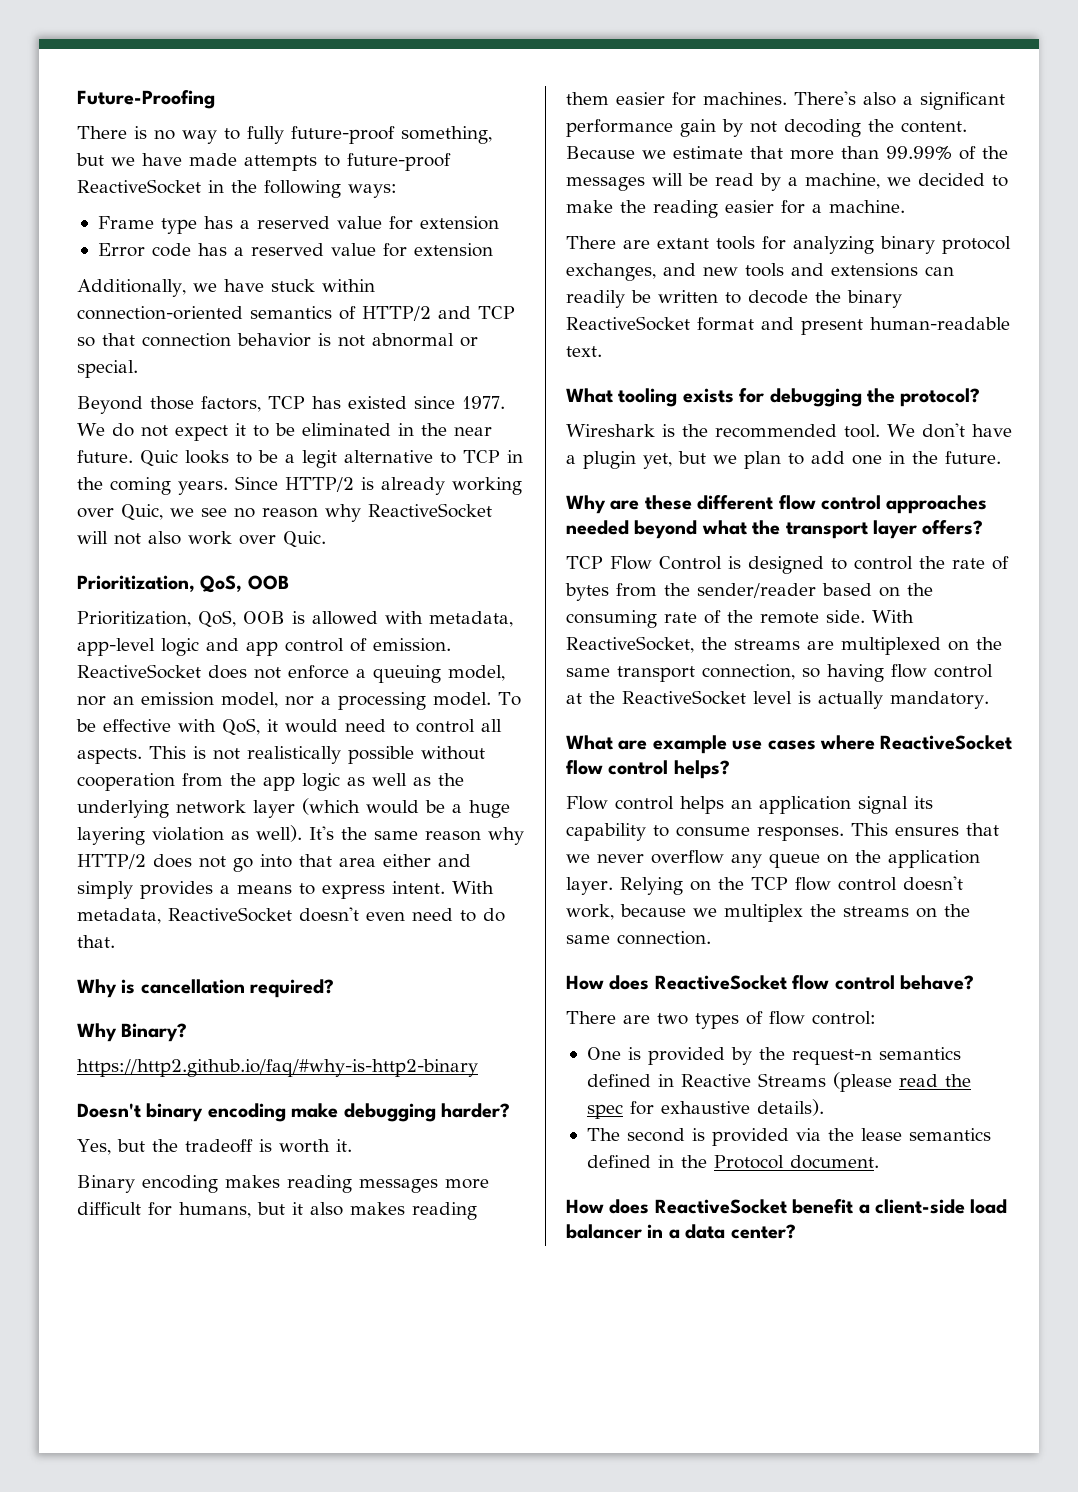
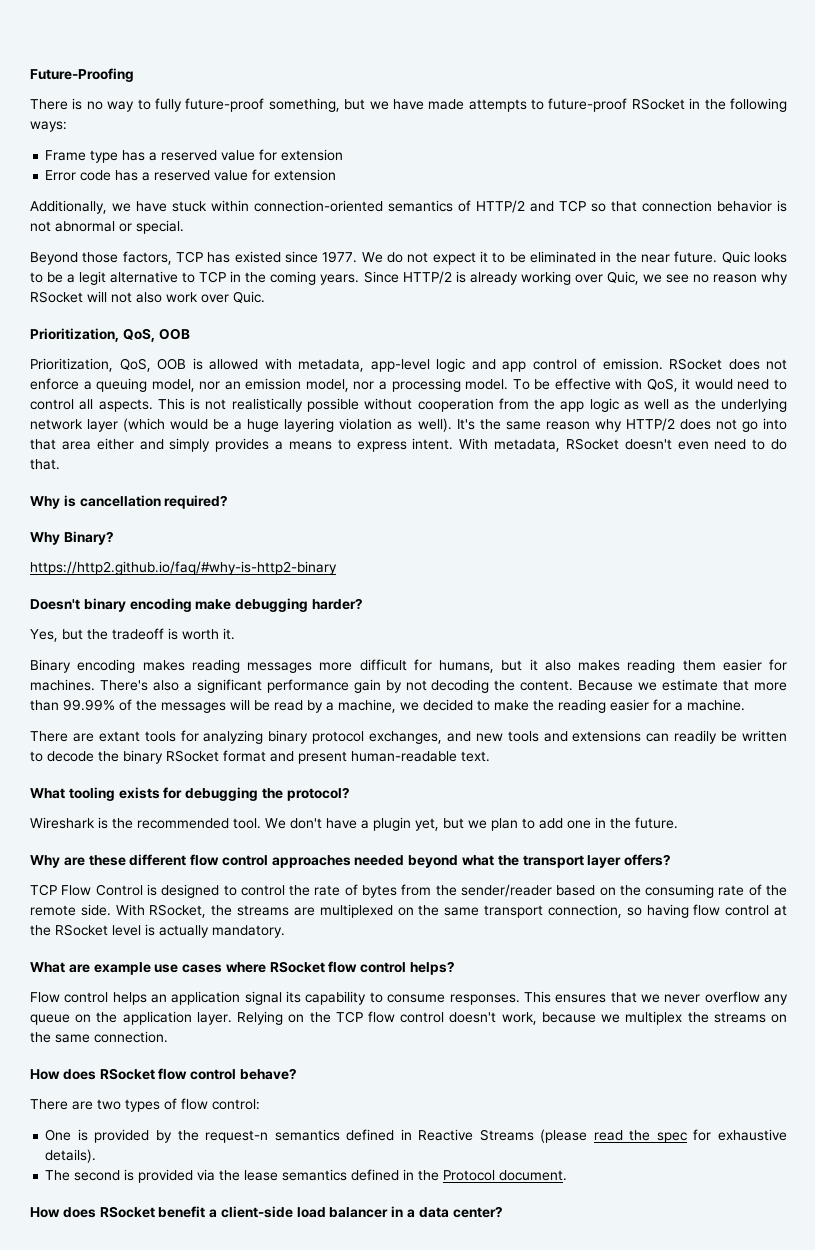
- There is no way to fully future-proof something, but we have made attempts to future-proof ReactiveSocket in the following ways:
+ There is no way to fully future-proof something, but we have made attempts to future-proof RSocket in the following ways:
- Since HTTP/2 is already working over Quic, we see no reason why ReactiveSocket will not also work over Quic.
+ Since HTTP/2 is already working over Quic, we see no reason why RSocket will not also work over Quic.
- ReactiveSocket does not enforce a queuing model, nor an emission model, nor a processing model.
+ RSocket does not enforce a queuing model, nor an emission model, nor a processing model.
- With metadata, ReactiveSocket doesn't even need to do that.
+ With metadata, RSocket doesn't even need to do that.
- There are extant tools for analyzing binary protocol exchanges, and new tools and extensions can readily be written to decode the binary ReactiveSocket format and present human-readable text.
+ There are extant tools for analyzing binary protocol exchanges, and new tools and extensions can readily be written to decode the binary RSocket format and present human-readable text.
- With ReactiveSocket, the streams are multiplexed on the same transport connection, so having flow control at the ReactiveSocket level is actually mandatory.
+ With RSocket, the streams are multiplexed on the same transport connection, so having flow control at the RSocket level is actually mandatory.
- What are example use cases where ReactiveSocket flow control helps?
+ What are example use cases where RSocket flow control helps?
- How does ReactiveSocket flow control behave?
+ How does RSocket flow control behave?
- How does ReactiveSocket benefit a client-side load balancer in a data center?
+ How does RSocket benefit a client-side load balancer in a data center?

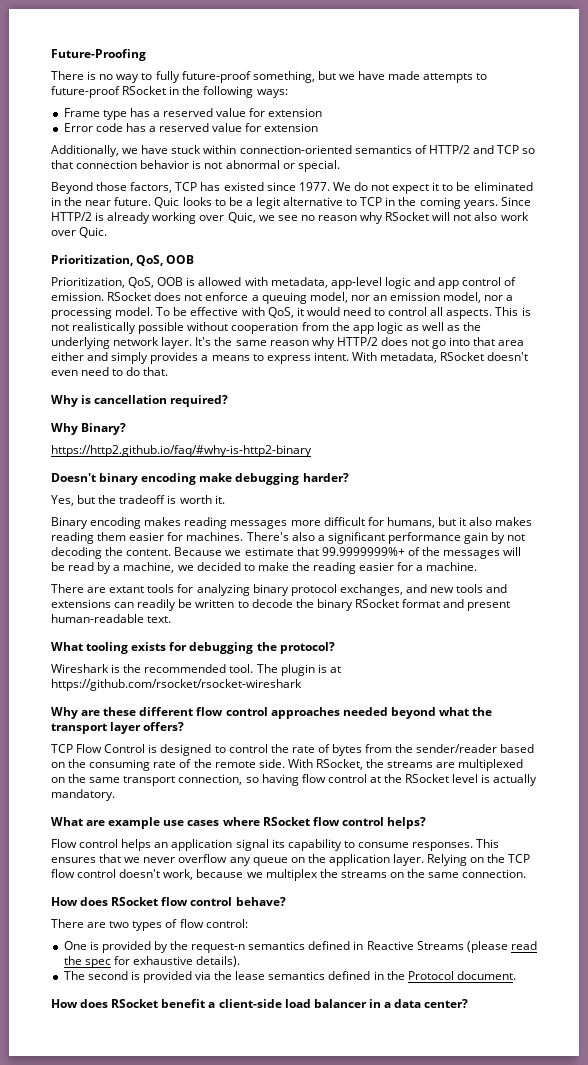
- This is not realistically possible without cooperation from the app logic as well as the underlying network layer (which would be a huge layering violation as well).
+ This is not realistically possible without cooperation from the app logic as well as the underlying network layer.
- Because we estimate that more than 99.99% of the messages will be read by a machine, we decided to make the reading easier for a machine.
+ Because we estimate that 99.9999999%+ of the messages will be read by a machine, we decided to make the reading easier for a machine.
- We don't have a plugin yet, but we plan to add one in the future.
+ The plugin is at https://github.com/rsocket/rsocket-wireshark

